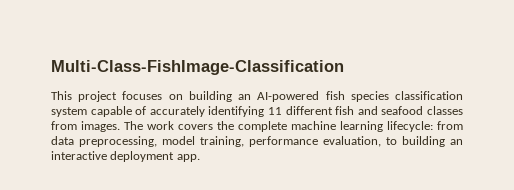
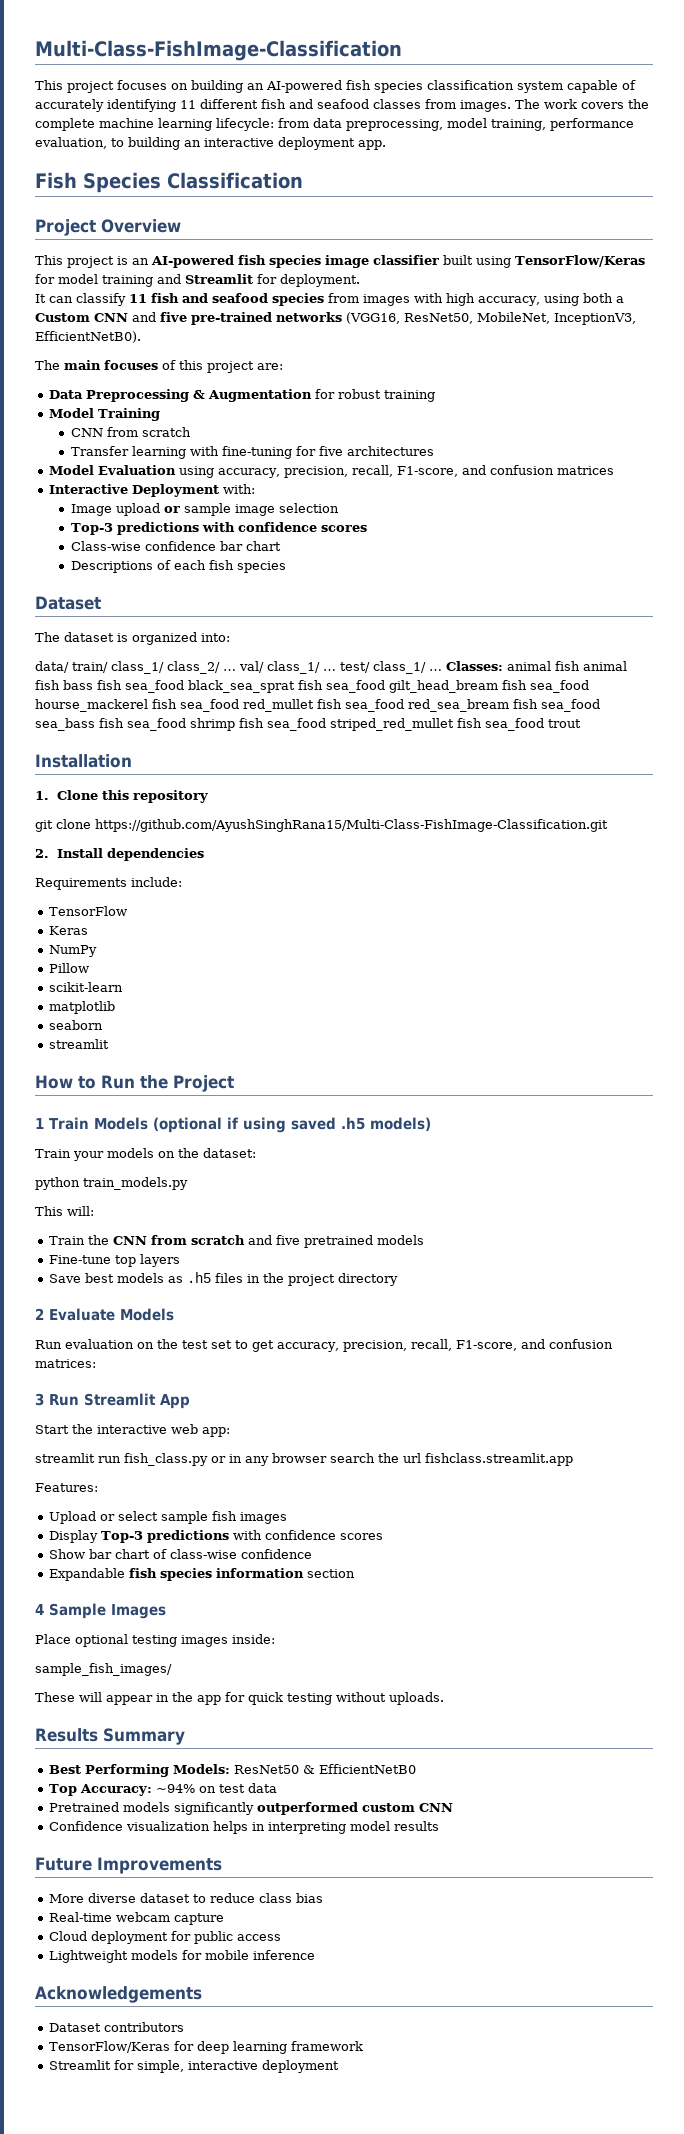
+ Fish Species Classification
+ Project Overview
+ This project is an AI-powered fish species image classifier built using TensorFlow/Keras for model training and Streamlit for deployment.
+ It can classify 11 fish and seafood species from images with high accuracy, using both a Custom CNN and five pre-trained networks (VGG16, ResNet50, MobileNet, InceptionV3, EfficientNetB0).
+ The main focuses of this project are:
+ Data Preprocessing & Augmentation for robust training
+ Model Training
+ CNN from scratch
+ Transfer learning with fine-tuning for five architectures
+ Model Evaluation using accuracy, precision, recall, F1-score, and confusion matrices
+ Interactive Deployment with:
+ Image upload or sample image selection
+ Top-3 predictions with confidence scores
+ Class-wise confidence bar chart
+ Descriptions of each fish species
+ Dataset
+ The dataset is organized into:
+ data/ train/ class_1/ class_2/ … val/ class_1/ … test/ class_1/ … Classes: animal fish animal fish bass fish sea_food black_sea_sprat fish sea_food gilt_head_bream fish sea_food hourse_mackerel fish sea_food red_mullet fish sea_food red_sea_bream fish sea_food sea_bass fish sea_food shrimp fish sea_food striped_red_mullet fish sea_food trout
+ Installation
+ 1. Clone this repository
+ git clone https://github.com/AyushSinghRana15/Multi-Class-FishImage-Classification.git
+ 2. Install dependencies
+ Requirements include:
+ TensorFlow
+ Keras
+ NumPy
+ Pillow
+ scikit-learn
+ matplotlib
+ seaborn
+ streamlit
+ How to Run the Project
+ 1 Train Models (optional if using saved .h5 models)
+ Train your models on the dataset:
+ python train_models.py
+ This will:
+ Train the CNN from scratch and five pretrained models
+ Fine-tune top layers
+ Save best models as .h5 files in the project directory
+ 2 Evaluate Models
+ Run evaluation on the test set to get accuracy, precision, recall, F1-score, and confusion matrices:
+ 3 Run Streamlit App
+ Start the interactive web app:
+ streamlit run fish_class.py or in any browser search the url fishclass.streamlit.app
+ Features:
+ Upload or select sample fish images
+ Display Top-3 predictions with confidence scores
+ Show bar chart of class-wise confidence
+ Expandable fish species information section
+ 4 Sample Images
+ Place optional testing images inside:
+ sample_fish_images/
+ These will appear in the app for quick testing without uploads.
+ Results Summary
+ Best Performing Models: ResNet50 & EfficientNetB0
+ Top Accuracy: ~94% on test data
+ Pretrained models significantly outperformed custom CNN
+ Confidence visualization helps in interpreting model results
+ Future Improvements
+ More diverse dataset to reduce class bias
+ Real-time webcam capture
+ Cloud deployment for public access
+ Lightweight models for mobile inference
+ Acknowledgements
+ Dataset contributors
+ TensorFlow/Keras for deep learning framework
+ Streamlit for simple, interactive deployment

